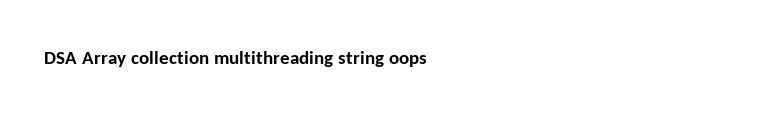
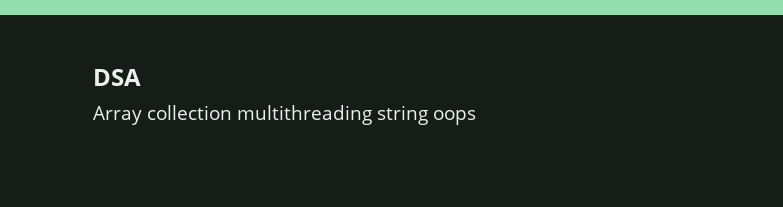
- DSA Array collection multithreading string oops
+ DSA
+ Array collection multithreading string oops

